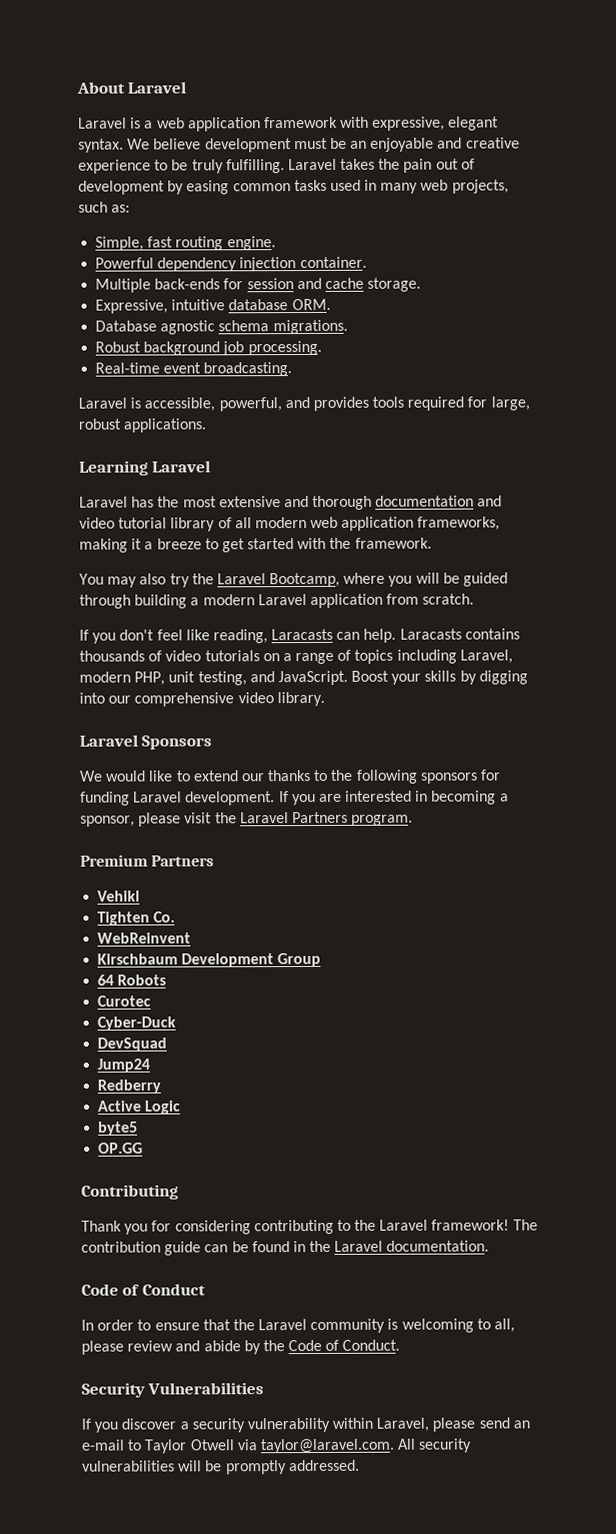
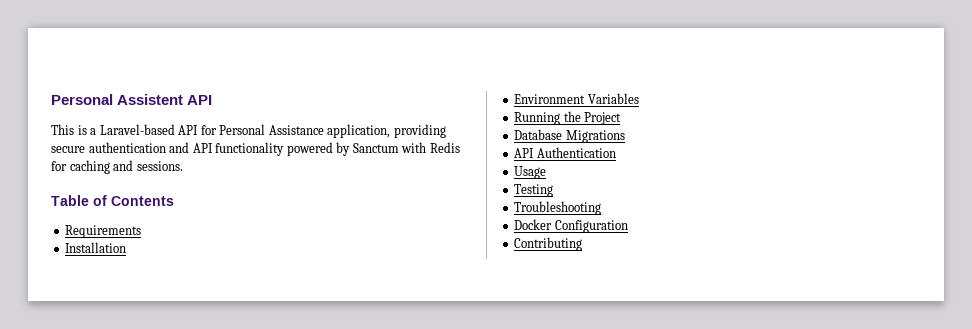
- About Laravel
- Laravel is a web application framework with expressive, elegant syntax. We believe development must be an enjoyable and creative experience to be truly fulfilling. Laravel takes the pain out of development by easing common tasks used in many web projects, such as:
- Simple, fast routing engine.
- Powerful dependency injection container.
- Multiple back-ends for session and cache storage.
- Expressive, intuitive database ORM.
- Database agnostic schema migrations.
- Robust background job processing.
- Real-time event broadcasting.
- Laravel is accessible, powerful, and provides tools required for large, robust applications.
- Learning Laravel
- Laravel has the most extensive and thorough documentation and video tutorial library of all modern web application frameworks, making it a breeze to get started with the framework.
- You may also try the Laravel Bootcamp, where you will be guided through building a modern Laravel application from scratch.
- If you don't feel like reading, Laracasts can help. Laracasts contains thousands of video tutorials on a range of topics including Laravel, modern PHP, unit testing, and JavaScript. Boost your skills by digging into our comprehensive video library.
- Laravel Sponsors
- We would like to extend our thanks to the following sponsors for funding Laravel development. If you are interested in becoming a sponsor, please visit the Laravel Partners program.
- Premium Partners
- Vehikl
- Tighten Co.
- WebReinvent
- Kirschbaum Development Group
- 64 Robots
- Curotec
- Cyber-Duck
- DevSquad
- Jump24
- Redberry
- Active Logic
- byte5
- OP.GG
+ Personal Assistent API
+ This is a Laravel-based API for Personal Assistance application, providing secure authentication and API functionality powered by Sanctum with Redis for caching and sessions.
+ Table of Contents
+ Requirements
+ Installation
+ Environment Variables
+ Running the Project
+ Database Migrations
+ API Authentication
+ Usage
+ Testing
+ Troubleshooting
+ Docker Configuration
  Contributing
- Thank you for considering contributing to the Laravel framework! The contribution guide can be found in the Laravel documentation.
- Code of Conduct
- In order to ensure that the Laravel community is welcoming to all, please review and abide by the Code of Conduct.
- Security Vulnerabilities
- If you discover a security vulnerability within Laravel, please send an e-mail to Taylor Otwell via taylor@laravel.com. All security vulnerabilities will be promptly addressed.

